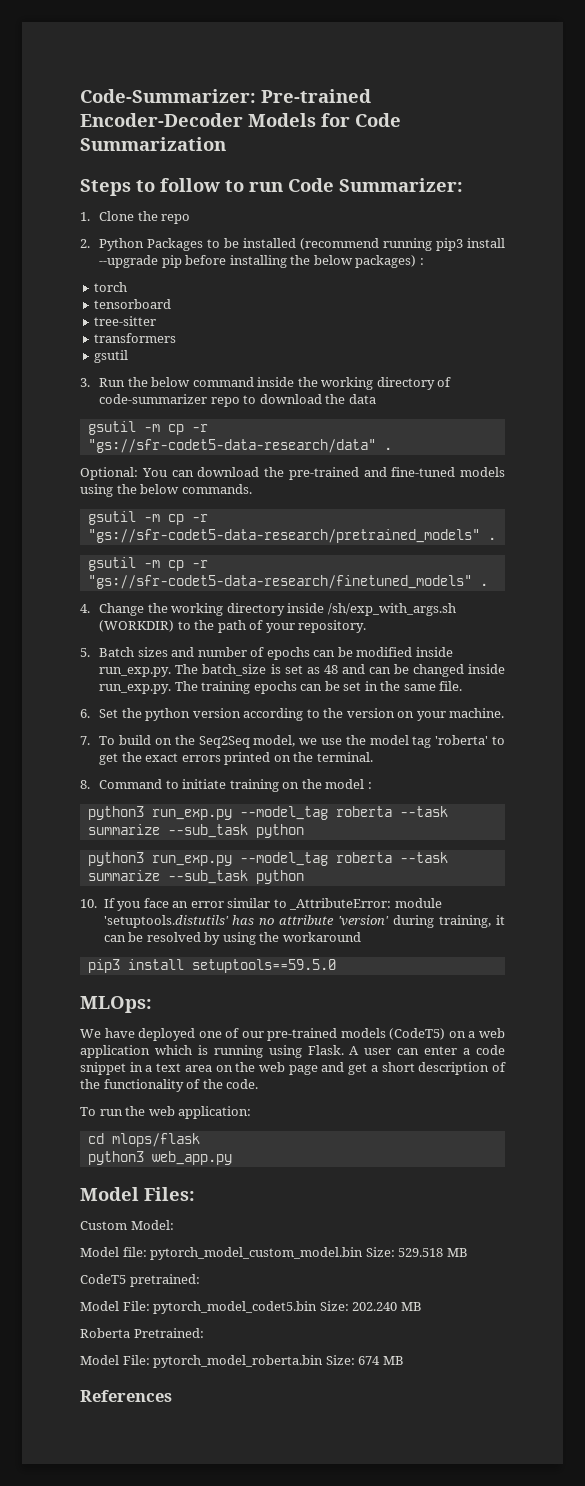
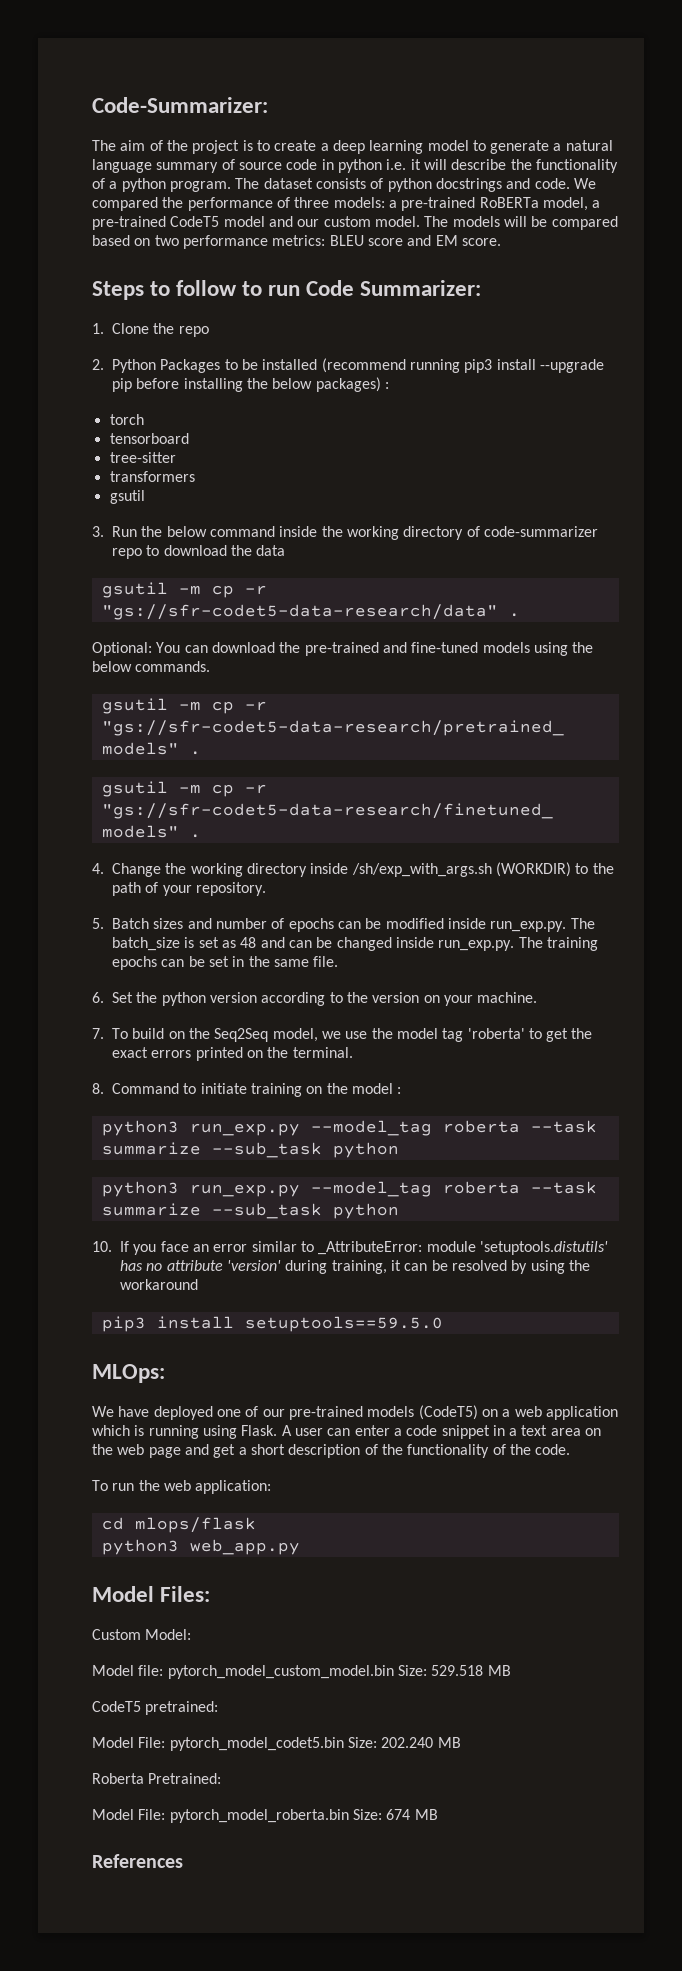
- Code-Summarizer: Pre-trained Encoder-Decoder Models for Code Summarization
+ Code-Summarizer:
+ The aim of the project is to create a deep learning model to generate a natural language summary of source code in python i.e. it will describe the functionality of a python program. The dataset consists of python docstrings and code. We compared the performance of three models: a pre-trained RoBERTa model, a pre-trained CodeT5 model and our custom model. The models will be compared based on two performance metrics: BLEU score and EM score.

